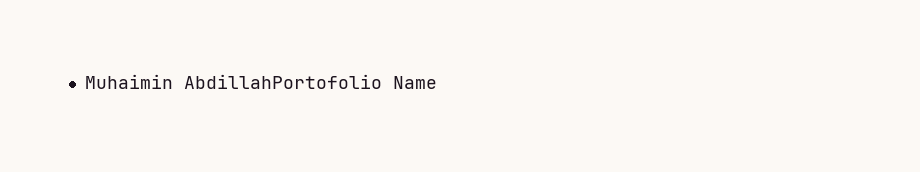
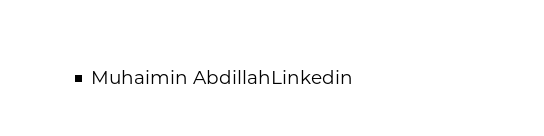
- Muhaimin AbdillahPortofolio Name
+ Muhaimin AbdillahLinkedin

